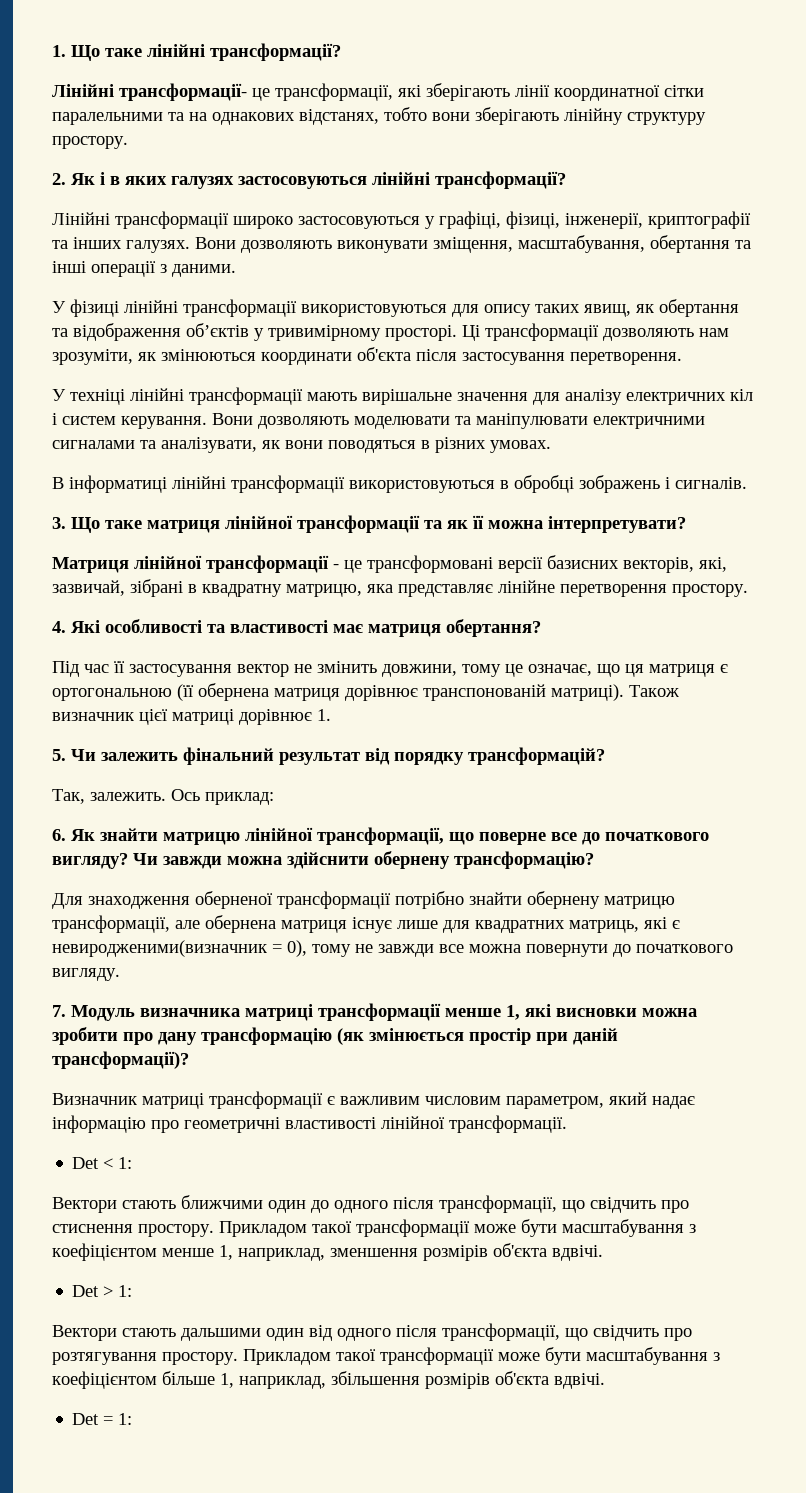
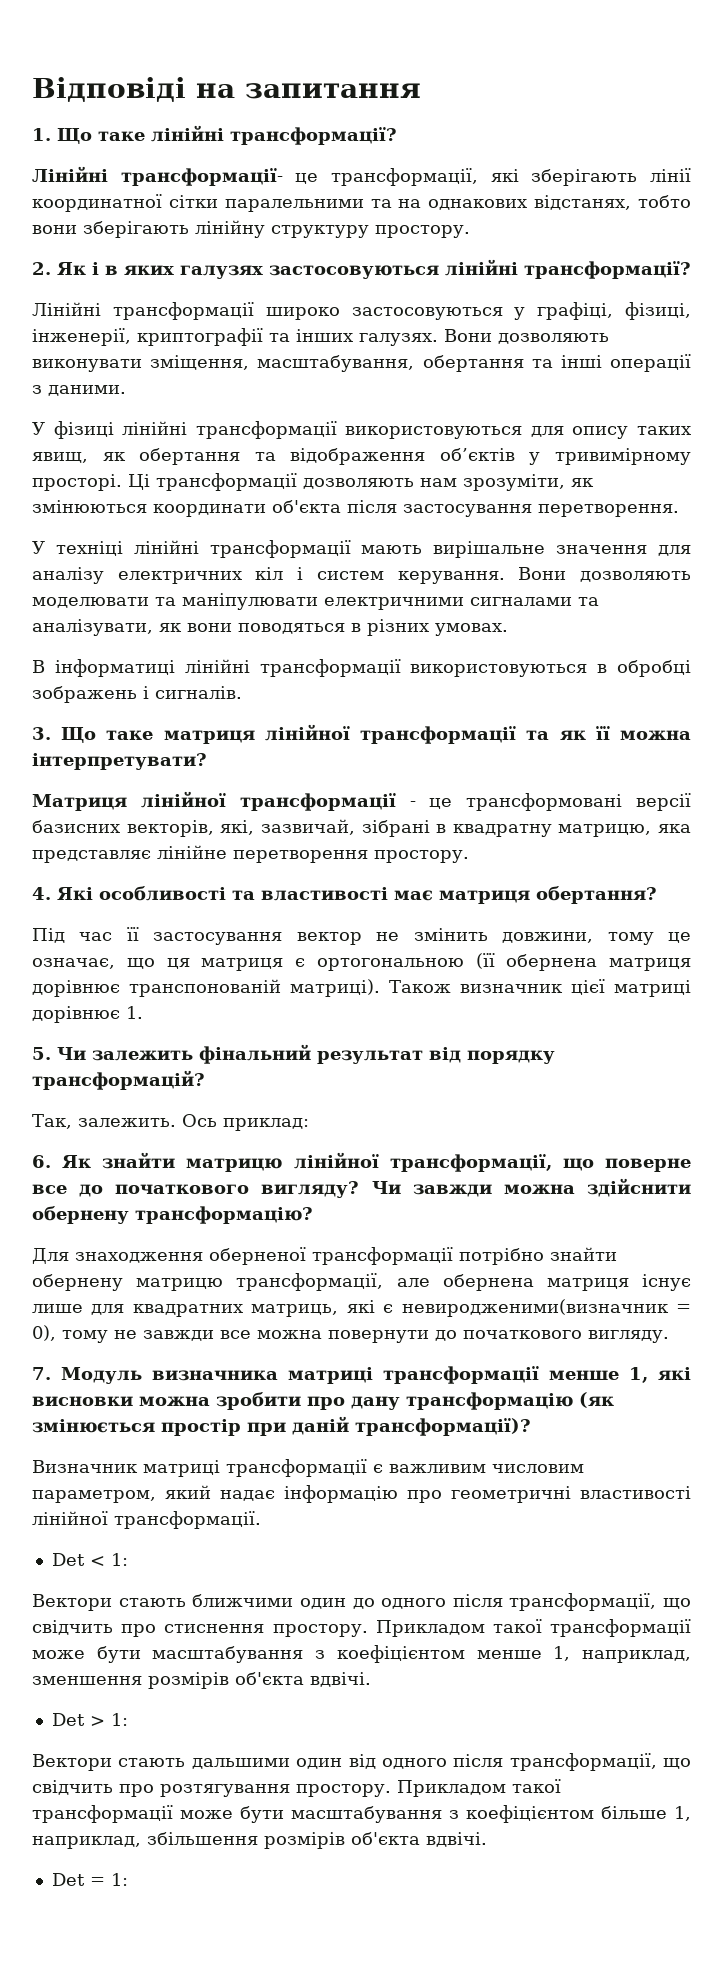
+ Відповіді на запитання

